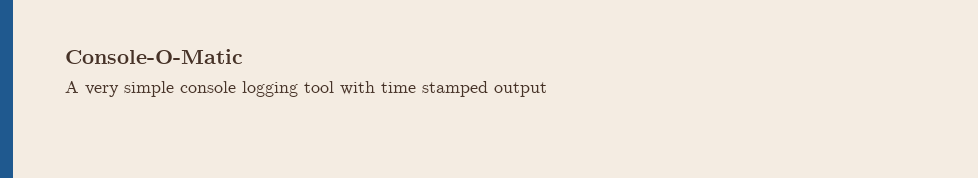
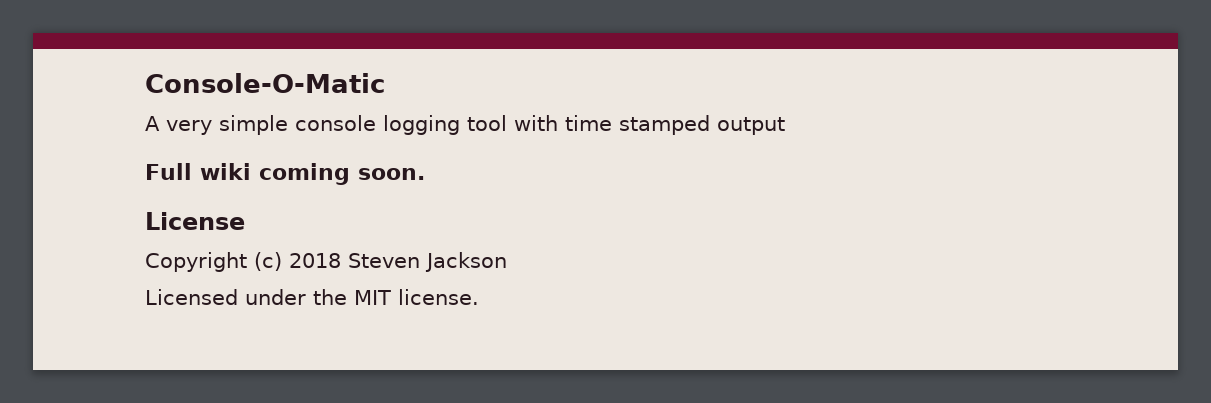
+ Full wiki coming soon.
+ License
+ Copyright (c) 2018 Steven Jackson
+ Licensed under the MIT license.

